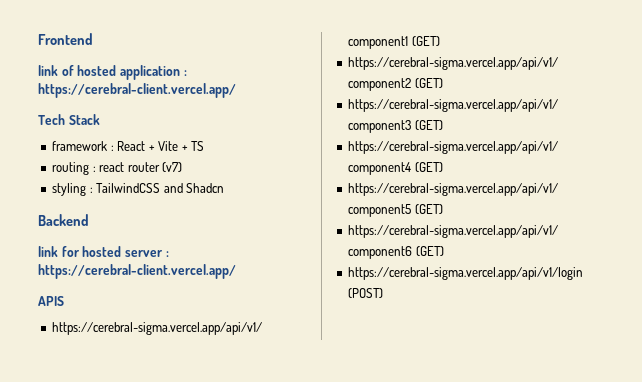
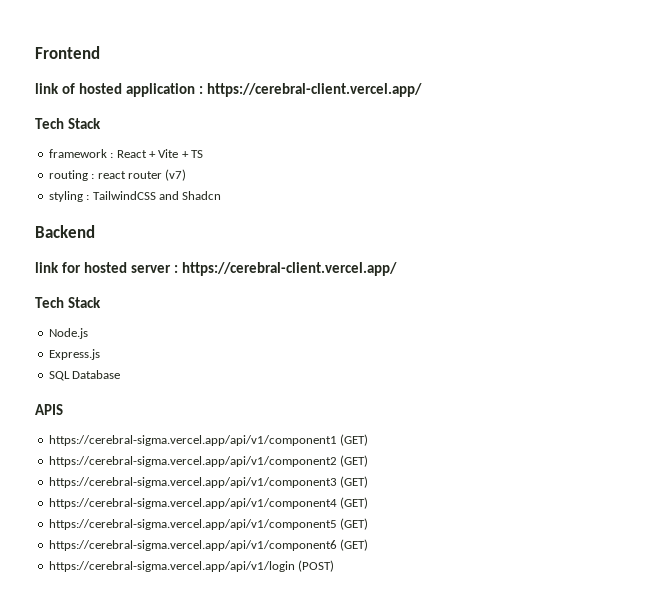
  link for hosted server : https://cerebral-client.vercel.app/
+ Tech Stack
+ Node.js
+ Express.js
+ SQL Database

